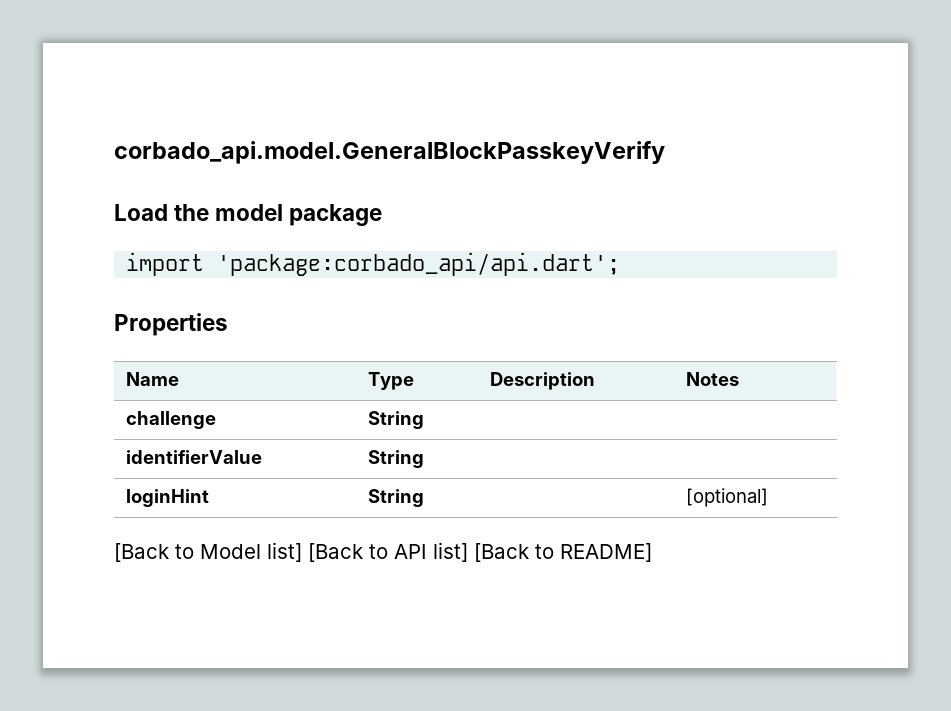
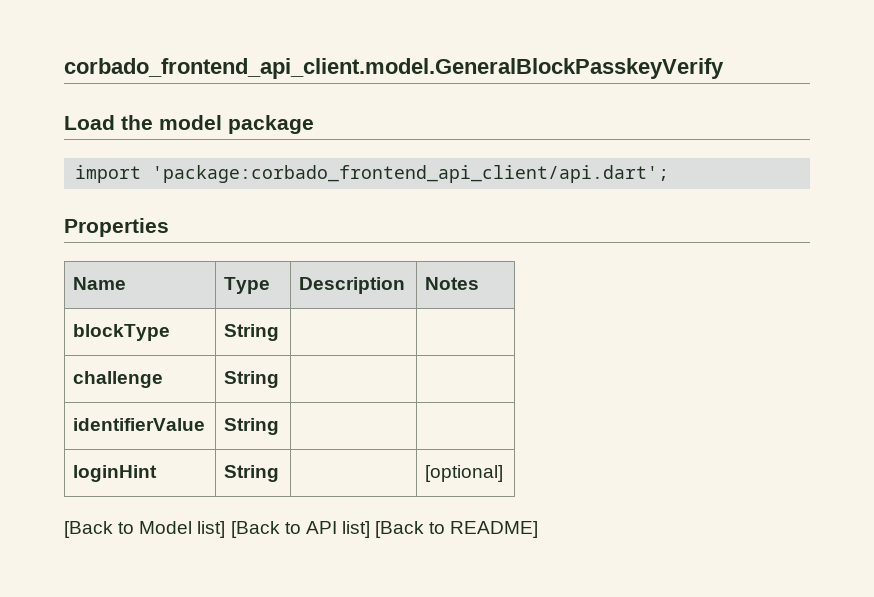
- corbado_api.model.GeneralBlockPasskeyVerify
+ corbado_frontend_api_client.model.GeneralBlockPasskeyVerify
- import 'package:corbado_api/api.dart';
+ import 'package:corbado_frontend_api_client/api.dart';
+ blockType | String | |

